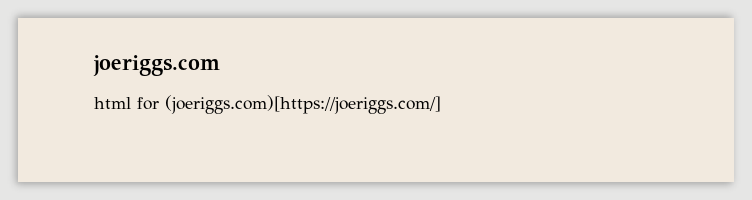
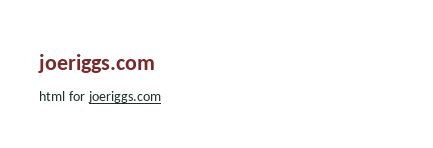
- html for (joeriggs.com)[https://joeriggs.com/]
+ html for joeriggs.com

